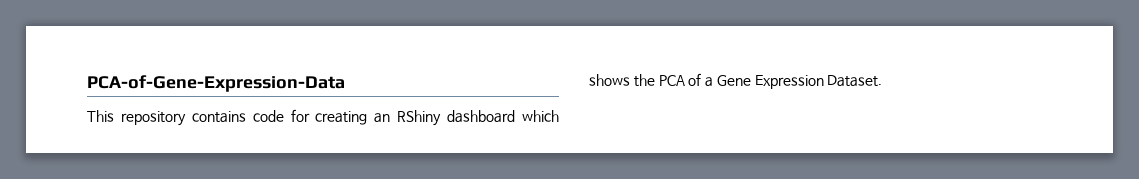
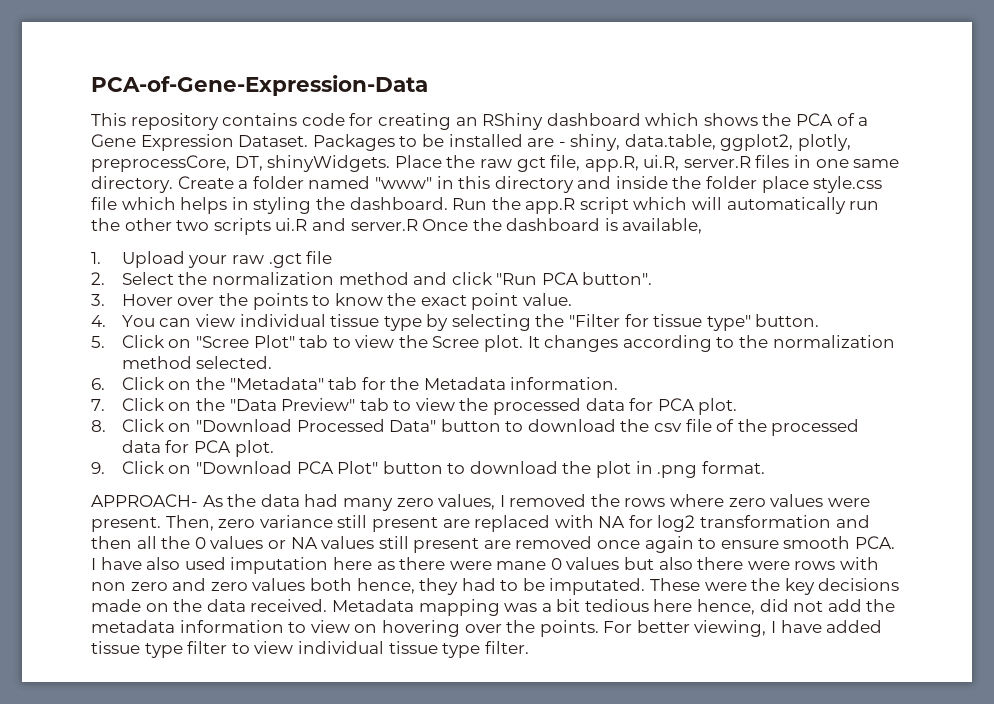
+ Packages to be installed are - shiny, data.table, ggplot2, plotly, preprocessCore, DT, shinyWidgets. Place the raw gct file, app.R, ui.R, server.R files in one same directory. Create a folder named "www" in this directory and inside the folder place style.css file which helps in styling the dashboard. Run the app.R script which will automatically run the other two scripts ui.R and server.R Once the dashboard is available,
+ 1. Upload your raw .gct file
+ 2. Select the normalization method and click "Run PCA button".
+ 3. Hover over the points to know the exact point value.
+ 4. You can view individual tissue type by selecting the "Filter for tissue type" button.
+ 5. Click on "Scree Plot" tab to view the Scree plot. It changes according to the normalization method selected.
+ 6. Click on the "Metadata" tab for the Metadata information.
+ 7. Click on the "Data Preview" tab to view the processed data for PCA plot.
+ 8. Click on "Download Processed Data" button to download the csv file of the processed data for PCA plot.
+ 9. Click on "Download PCA Plot" button to download the plot in .png format.
+ APPROACH- As the data had many zero values, I removed the rows where zero values were present. Then, zero variance still present are replaced with NA for log2 transformation and then all the 0 values or NA values still present are removed once again to ensure smooth PCA. I have also used imputation here as there were mane 0 values but also there were rows with non zero and zero values both hence, they had to be imputated. These were the key decisions made on the data received. Metadata mapping was a bit tedious here hence, did not add the metadata information to view on hovering over the points. For better viewing, I have added tissue type filter to view individual tissue type filter.

